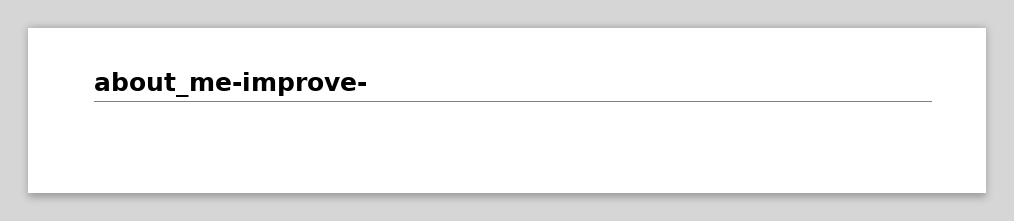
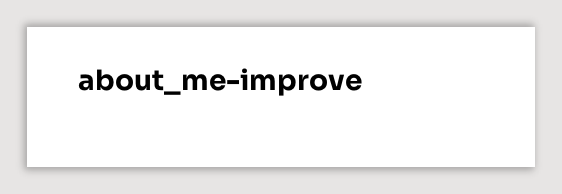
- about_me-improve-
+ about_me-improve

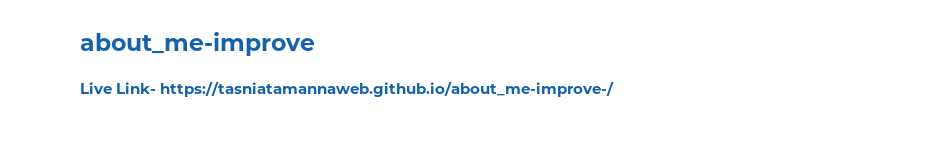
+ Live Link- https://tasniatamannaweb.github.io/about_me-improve-/

